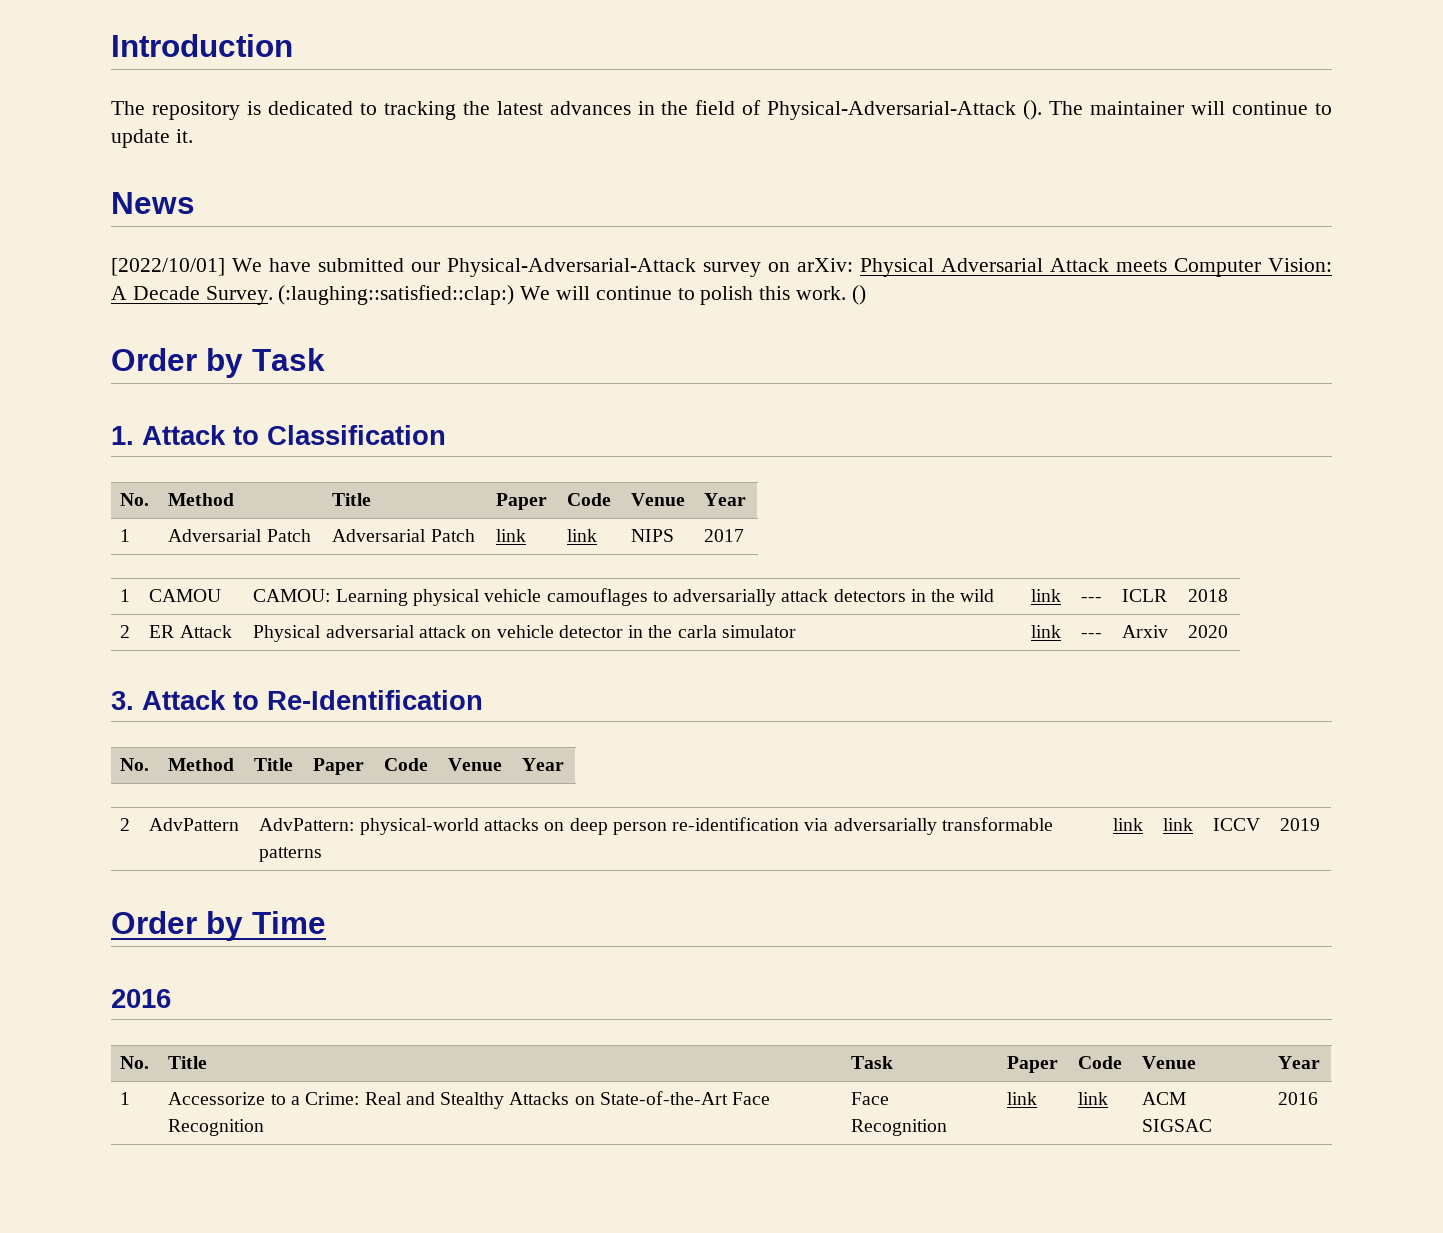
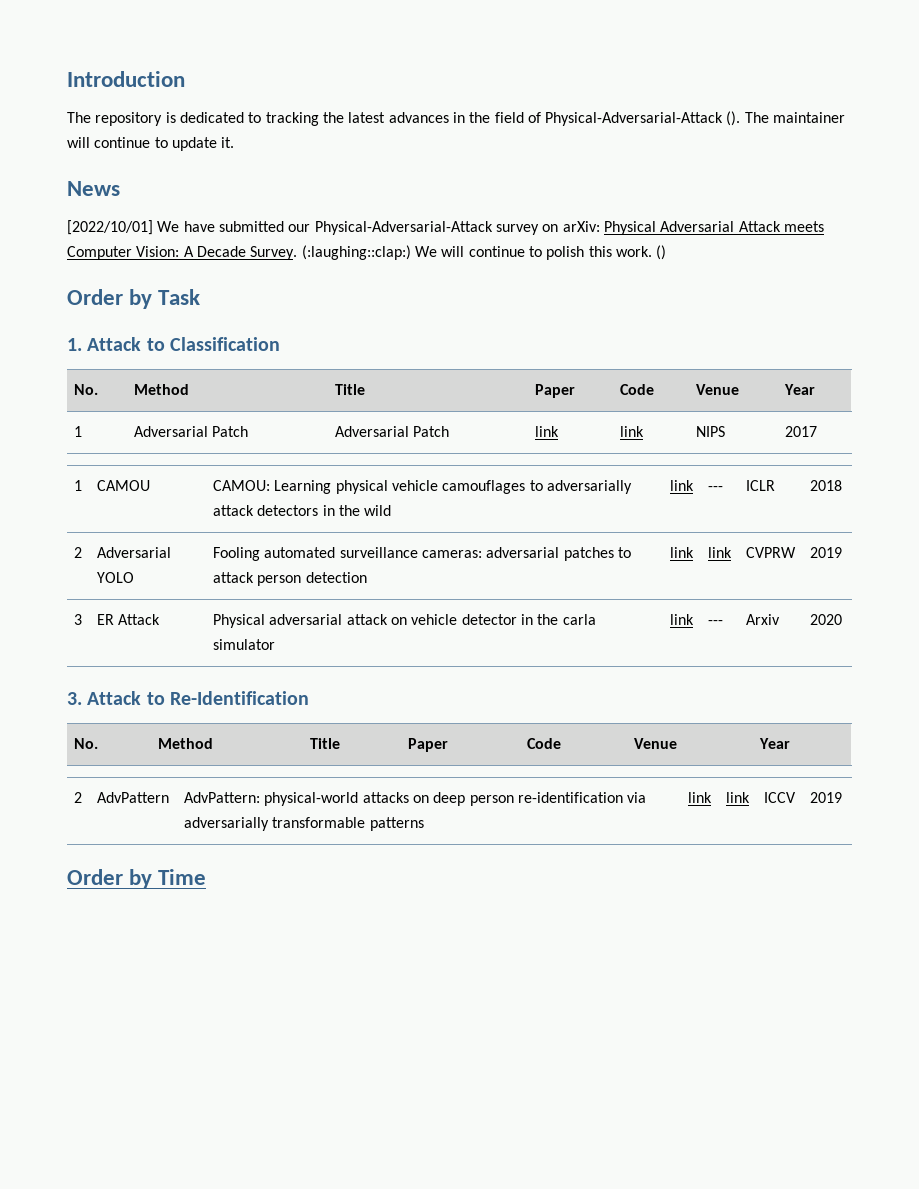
- (:laughing::satisfied::clap:) We will continue to polish this work.
+ (:laughing::clap:) We will continue to polish this work.
- 2 | ER Attack | Physical adversarial attack on vehicle detector in the carla simulator | link | --- | Arxiv | 2020
+ 2 | Adversarial YOLO | Fooling automated surveillance cameras: adversarial patches to attack person detection | link | link | CVPRW | 2019
+ 3 | ER Attack | Physical adversarial attack on vehicle detector in the carla simulator | link | --- | Arxiv | 2020
  Order by Time
- 2016
- No. | Title | Task | Paper | Code | Venue | Year
- 1 | Accessorize to a Crime: Real and Stealthy Attacks on State-of-the-Art Face Recognition | Face Recognition | link | link | ACM SIGSAC | 2016

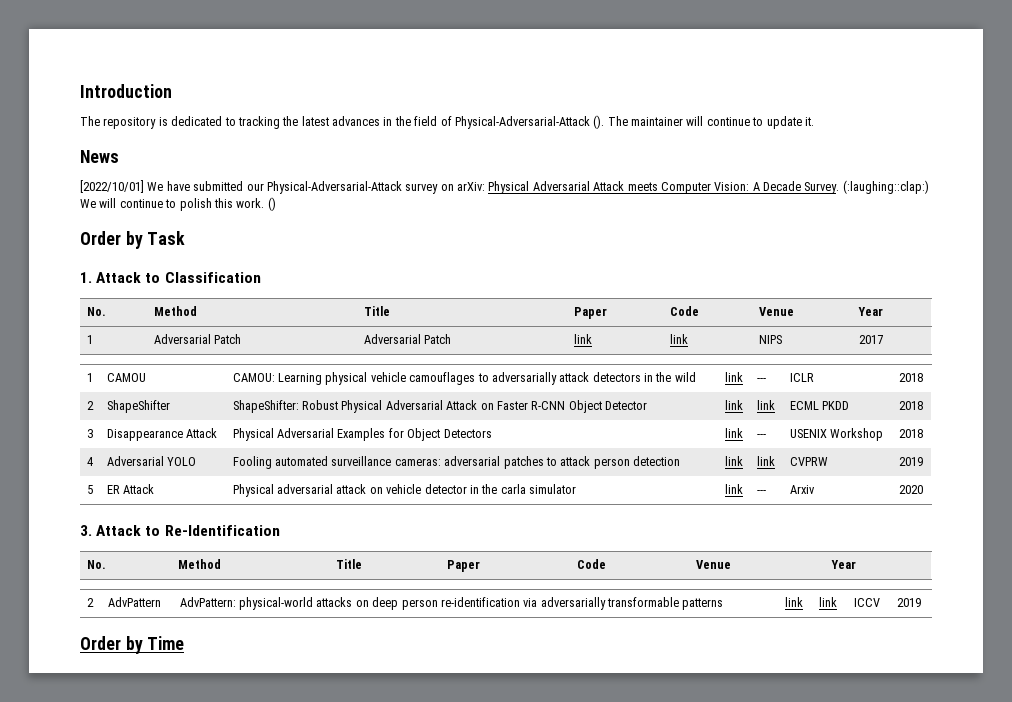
- 2 | Adversarial YOLO | Fooling automated surveillance cameras: adversarial patches to attack person detection | link | link | CVPRW | 2019
+ 2 | ShapeShifter | ShapeShifter: Robust Physical Adversarial Attack on Faster R-CNN Object Detector | link | link | ECML PKDD | 2018
+ 3 | Disappearance Attack | Physical Adversarial Examples for Object Detectors | link | --- | USENIX Workshop | 2018
+ 4 | Adversarial YOLO | Fooling automated surveillance cameras: adversarial patches to attack person detection | link | link | CVPRW | 2019
- 3 | ER Attack | Physical adversarial attack on vehicle detector in the carla simulator | link | --- | Arxiv | 2020
+ 5 | ER Attack | Physical adversarial attack on vehicle detector in the carla simulator | link | --- | Arxiv | 2020

